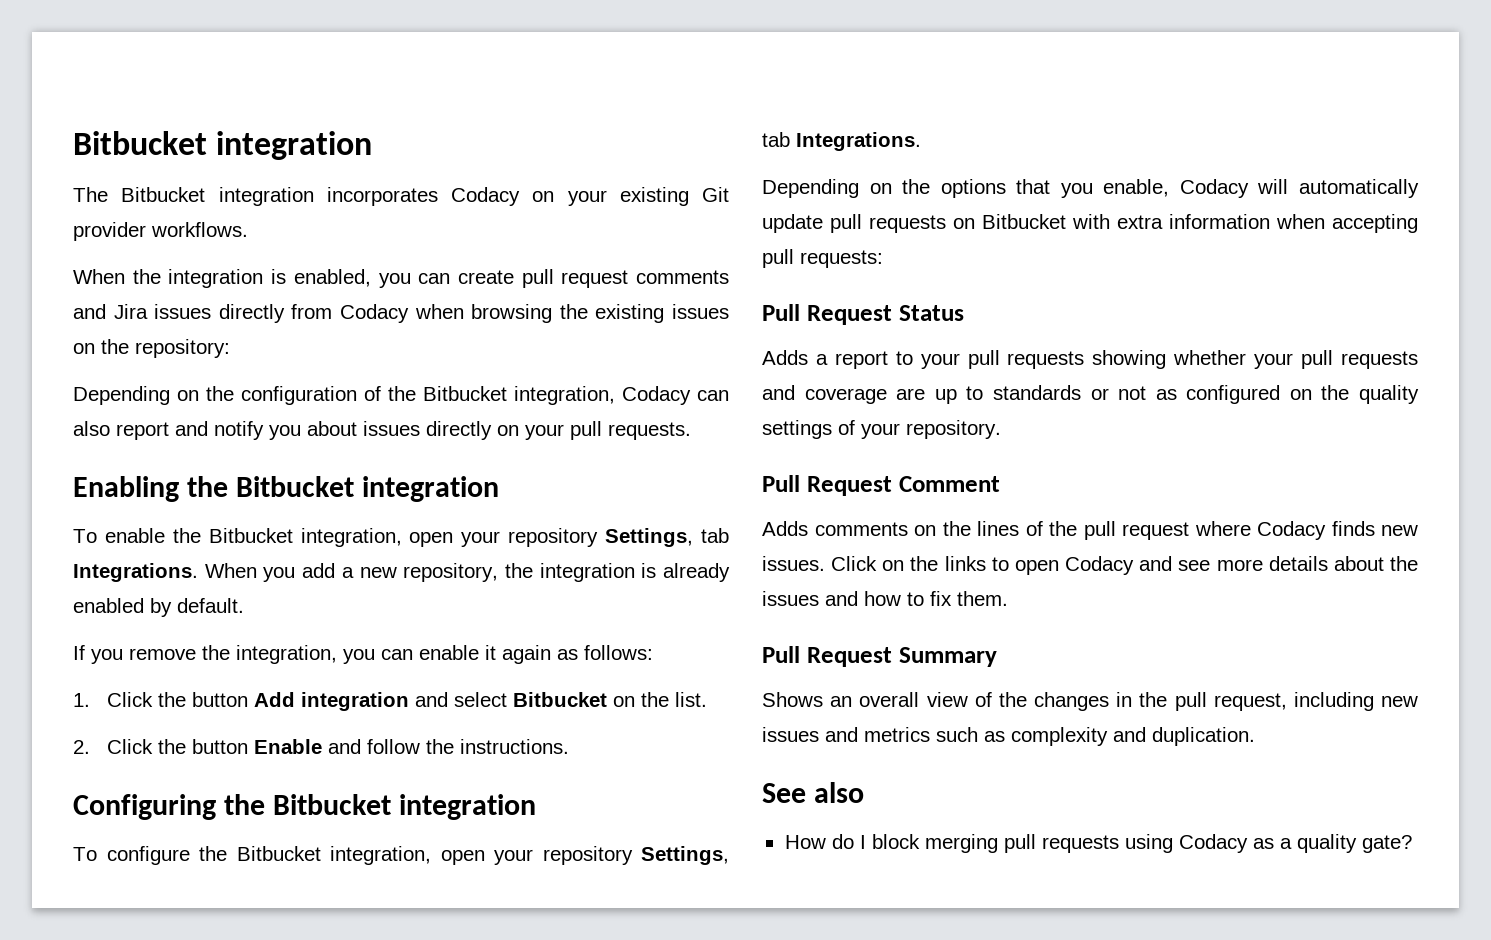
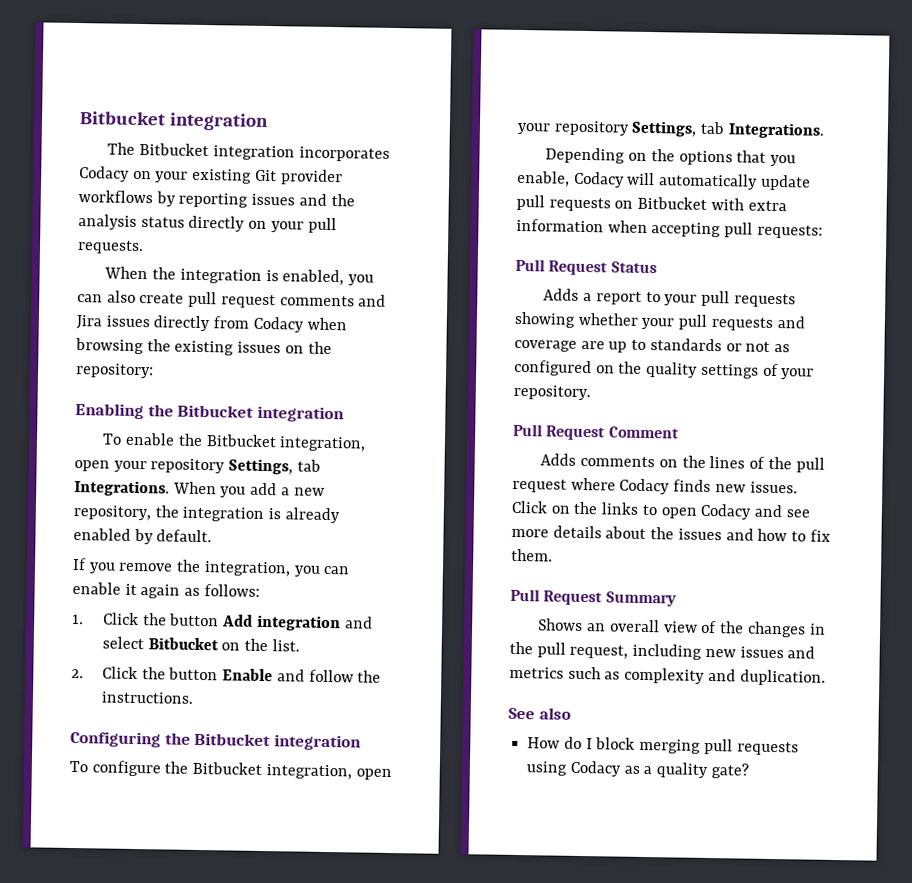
- The Bitbucket integration incorporates Codacy on your existing Git provider workflows.
+ The Bitbucket integration incorporates Codacy on your existing Git provider workflows by reporting issues and the analysis status directly on your pull requests.
- When the integration is enabled, you can create pull request comments and Jira issues directly from Codacy when browsing the existing issues on the repository:
+ When the integration is enabled, you can also create pull request comments and Jira issues directly from Codacy when browsing the existing issues on the repository:
- Depending on the configuration of the Bitbucket integration, Codacy can also report and notify you about issues directly on your pull requests.

